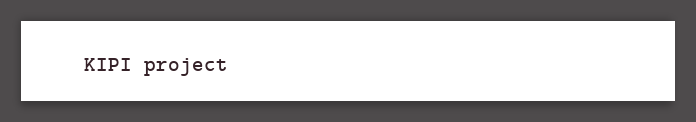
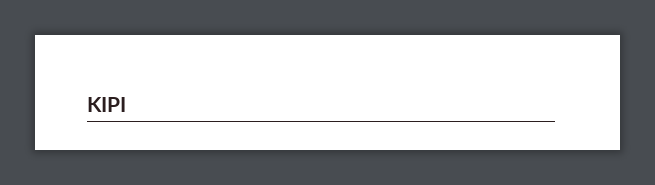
- KIPI project
+ KIPI

